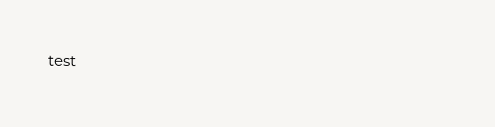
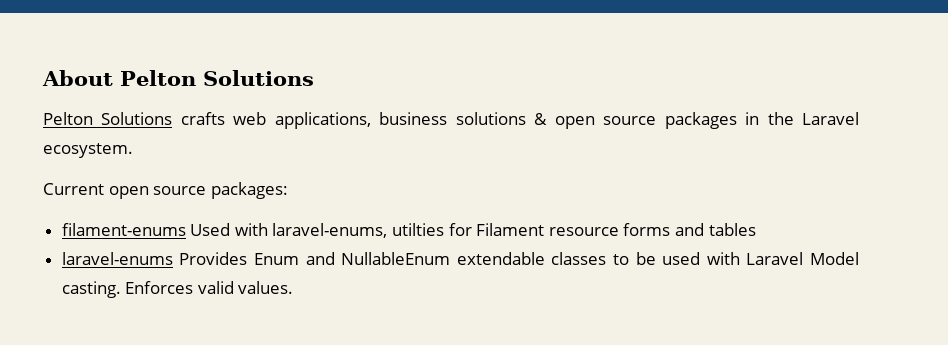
- test
+ About Pelton Solutions
+ Pelton Solutions crafts web applications, business solutions & open source packages in the Laravel ecosystem.
+ Current open source packages:
+ filament-enums Used with laravel-enums, utilties for Filament resource forms and tables
+ laravel-enums Provides Enum and NullableEnum extendable classes to be used with Laravel Model casting. Enforces valid values.

